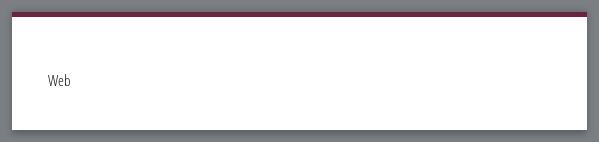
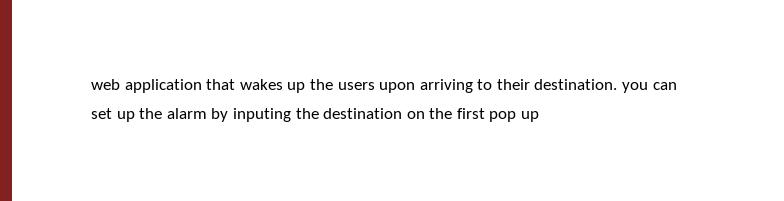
- Web
+ web application that wakes up the users upon arriving to their destination. you can set up the alarm by inputing the destination on the first pop up

